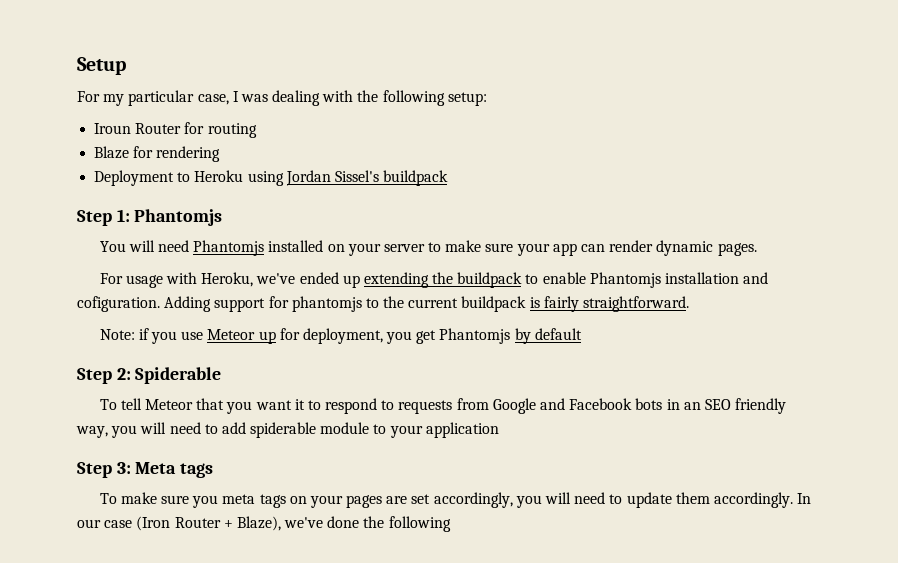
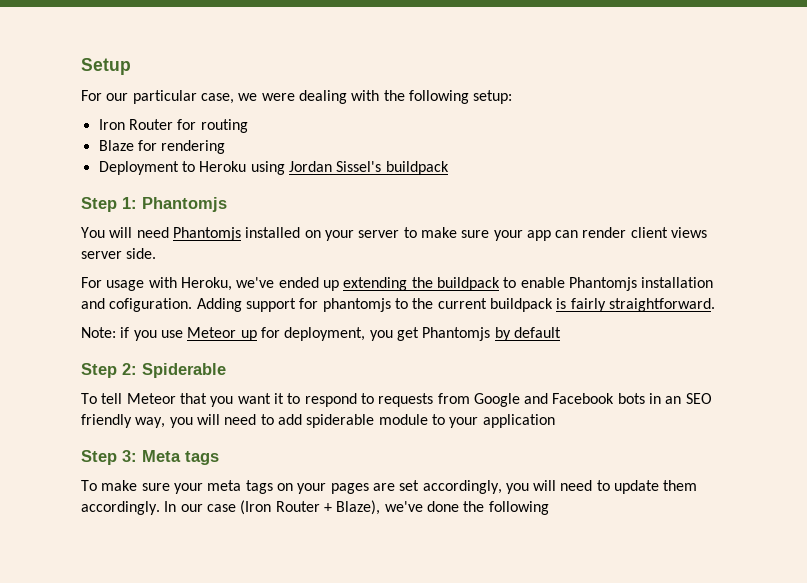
- For my particular case, I was dealing with the following setup:
+ For our particular case, we were dealing with the following setup:
- Iroun Router for routing
+ Iron Router for routing
- You will need Phantomjs installed on your server to make sure your app can render dynamic pages.
+ You will need Phantomjs installed on your server to make sure your app can render client views server side.
- To make sure you meta tags on your pages are set accordingly, you will need to update them accordingly.
+ To make sure your meta tags on your pages are set accordingly, you will need to update them accordingly.

